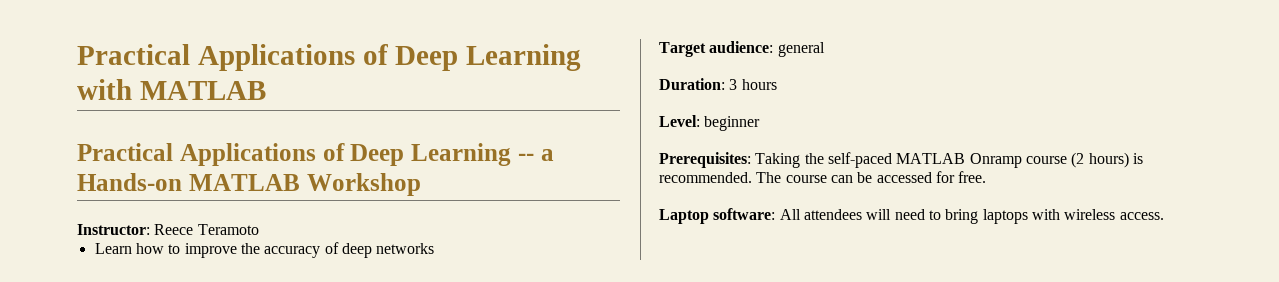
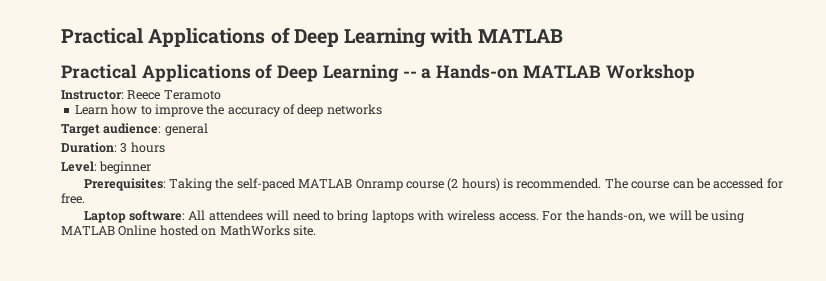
+ For the hands-on, we will be using MATLAB Online hosted on MathWorks site.

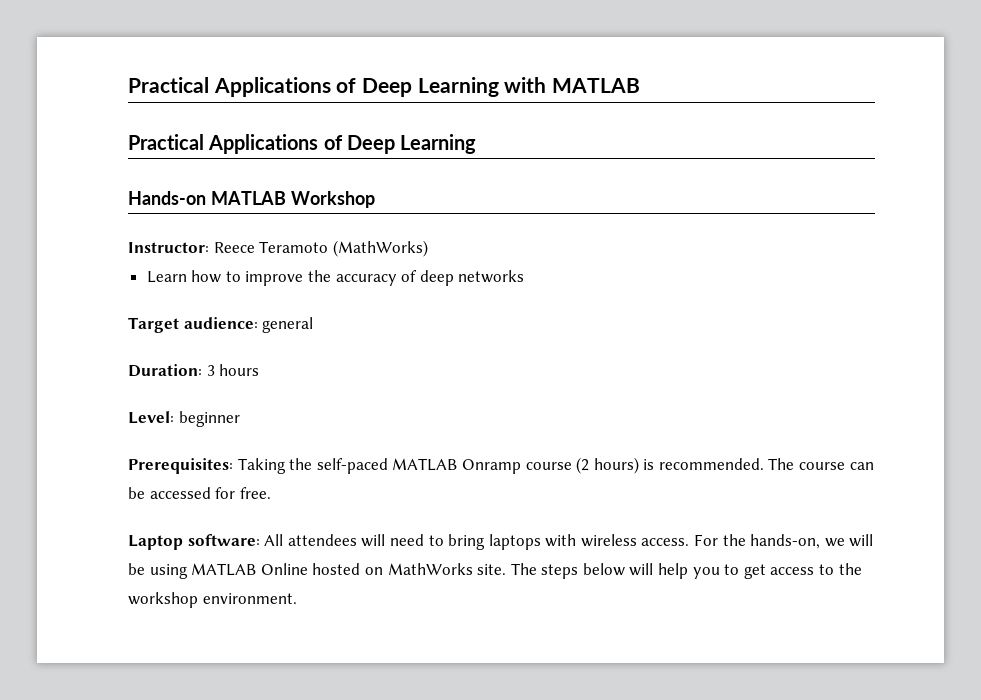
  Practical Applications of Deep Learning with MATLAB
- Practical Applications of Deep Learning -- a Hands-on MATLAB Workshop
+ Practical Applications of Deep Learning
+ Hands-on MATLAB Workshop
- Instructor: Reece Teramoto
+ Instructor: Reece Teramoto (MathWorks)
+ The steps below will help you to get access to the workshop environment.

